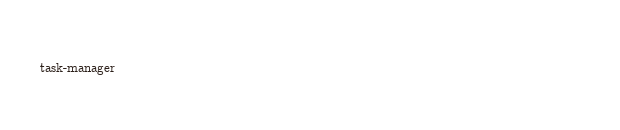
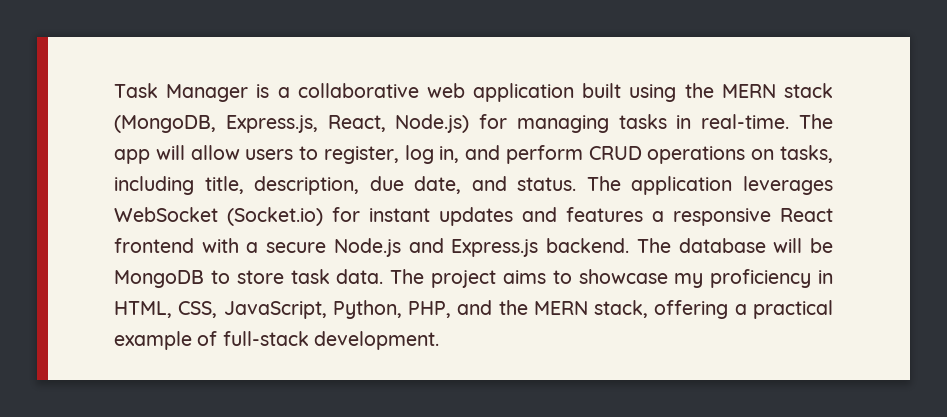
- task-manager
+ Task Manager is a collaborative web application built using the MERN stack (MongoDB, Express.js, React, Node.js) for managing tasks in real-time. The app will allow users to register, log in, and perform CRUD operations on tasks, including title, description, due date, and status. The application leverages WebSocket (Socket.io) for instant updates and features a responsive React frontend with a secure Node.js and Express.js backend. The database will be MongoDB to store task data. The project aims to showcase my proficiency in HTML, CSS, JavaScript, Python, PHP, and the MERN stack, offering a practical example of full-stack development.

